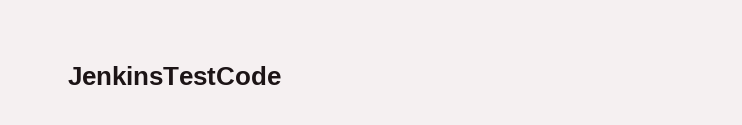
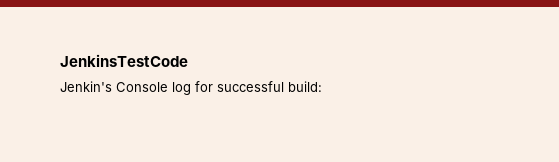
+ Jenkin's Console log for successful build:

